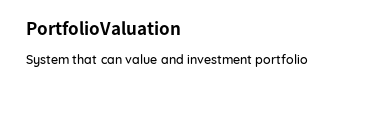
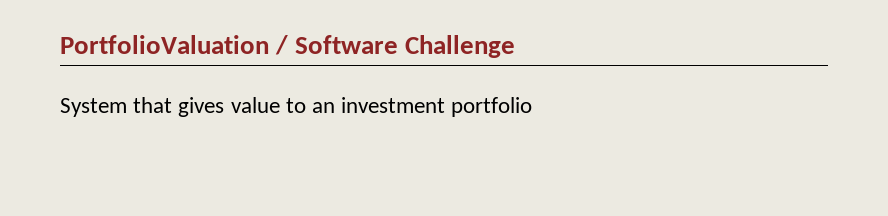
- PortfolioValuation
+ PortfolioValuation / Software Challenge
- System that can value and investment portfolio
+ System that gives value to an investment portfolio

